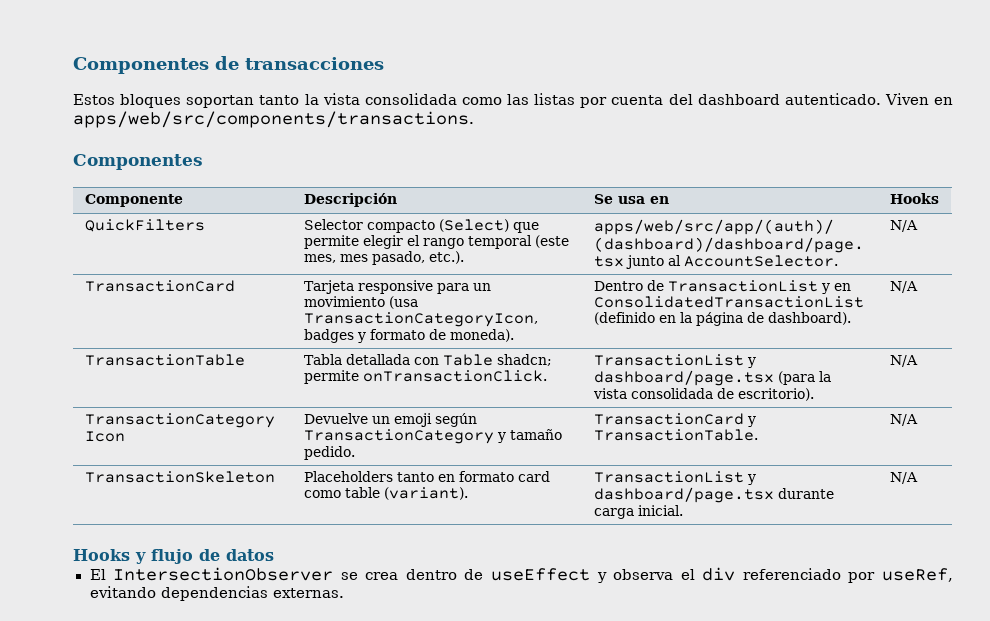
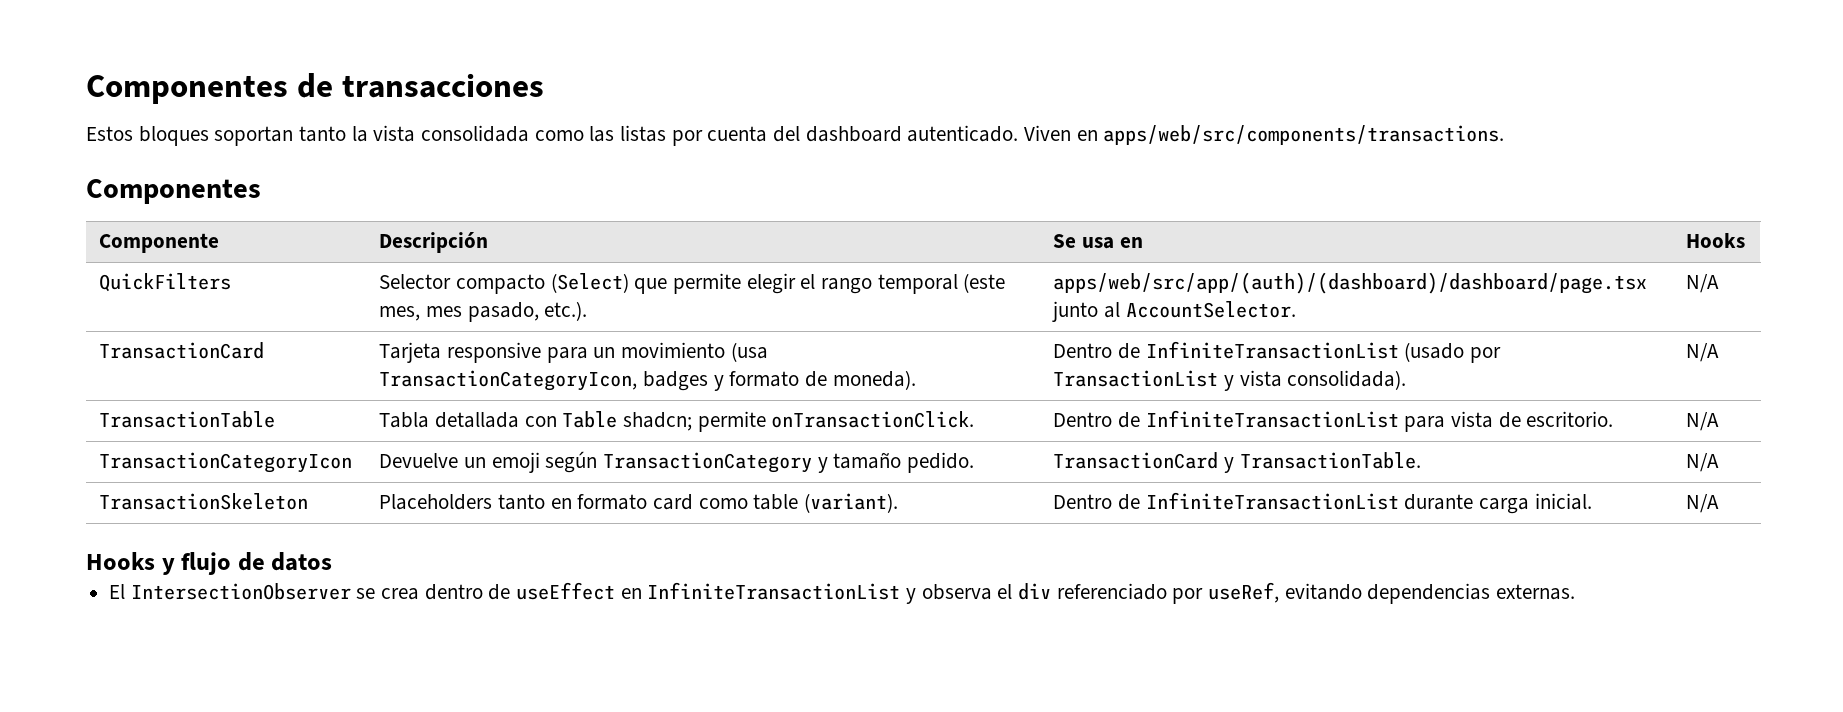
- TransactionCard | Tarjeta responsive para un movimiento (usa TransactionCategoryIcon, badges y formato de moneda). | Dentro de TransactionList y en ConsolidatedTransactionList (definido en la página de dashboard). | N/A
+ TransactionCard | Tarjeta responsive para un movimiento (usa TransactionCategoryIcon, badges y formato de moneda). | Dentro de InfiniteTransactionList (usado por TransactionList y vista consolidada). | N/A
- TransactionTable | Tabla detallada con Table shadcn; permite onTransactionClick. | TransactionList y dashboard/page.tsx (para la vista consolidada de escritorio). | N/A
+ TransactionTable | Tabla detallada con Table shadcn; permite onTransactionClick. | Dentro de InfiniteTransactionList para vista de escritorio. | N/A
- TransactionSkeleton | Placeholders tanto en formato card como table (variant). | TransactionList y dashboard/page.tsx durante carga inicial. | N/A
+ TransactionSkeleton | Placeholders tanto en formato card como table (variant). | Dentro de InfiniteTransactionList durante carga inicial. | N/A
- El IntersectionObserver se crea dentro de useEffect y observa el div referenciado por useRef, evitando dependencias externas.
+ El IntersectionObserver se crea dentro de useEffect en InfiniteTransactionList y observa el div referenciado por useRef, evitando dependencias externas.

